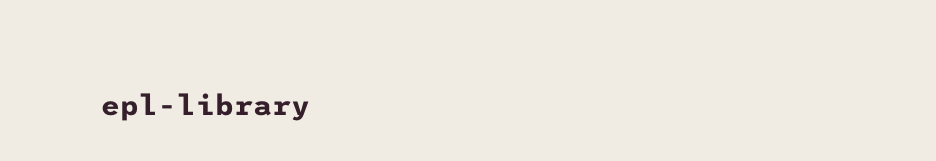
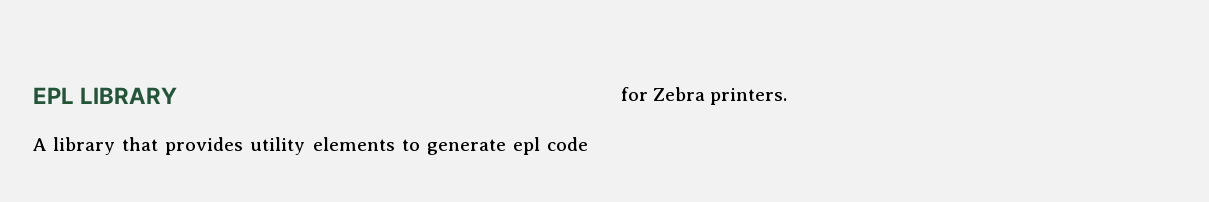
- epl-library
+ EPL LIBRARY
+ A library that provides utility elements to generate epl code for Zebra printers.

